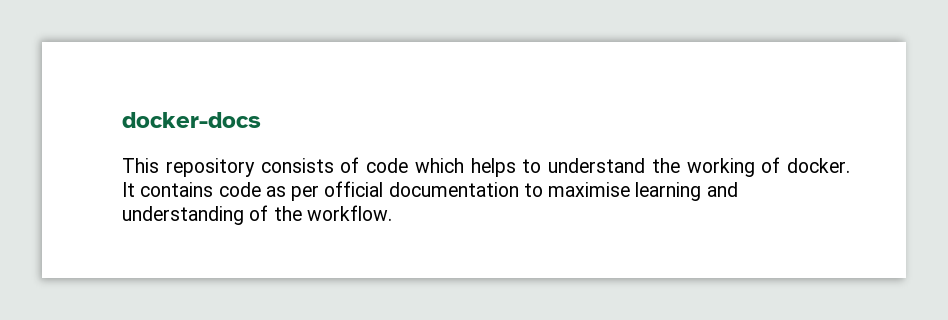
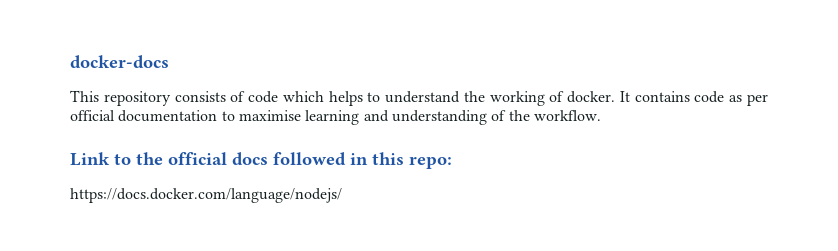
+ Link to the official docs followed in this repo:
+ https://docs.docker.com/language/nodejs/

